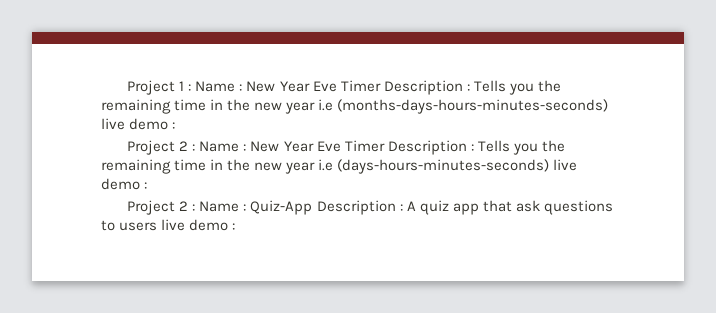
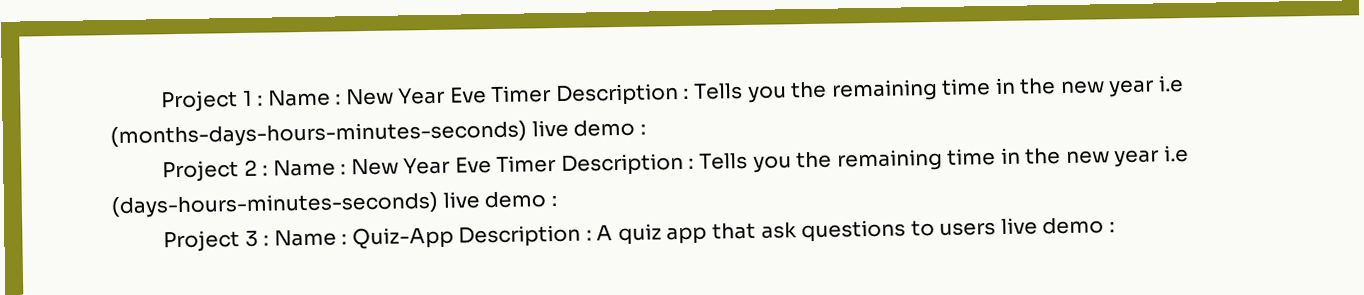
- Project 2 : Name : Quiz-App Description : A quiz app that ask questions to users live demo :
+ Project 3 : Name : Quiz-App Description : A quiz app that ask questions to users live demo :

